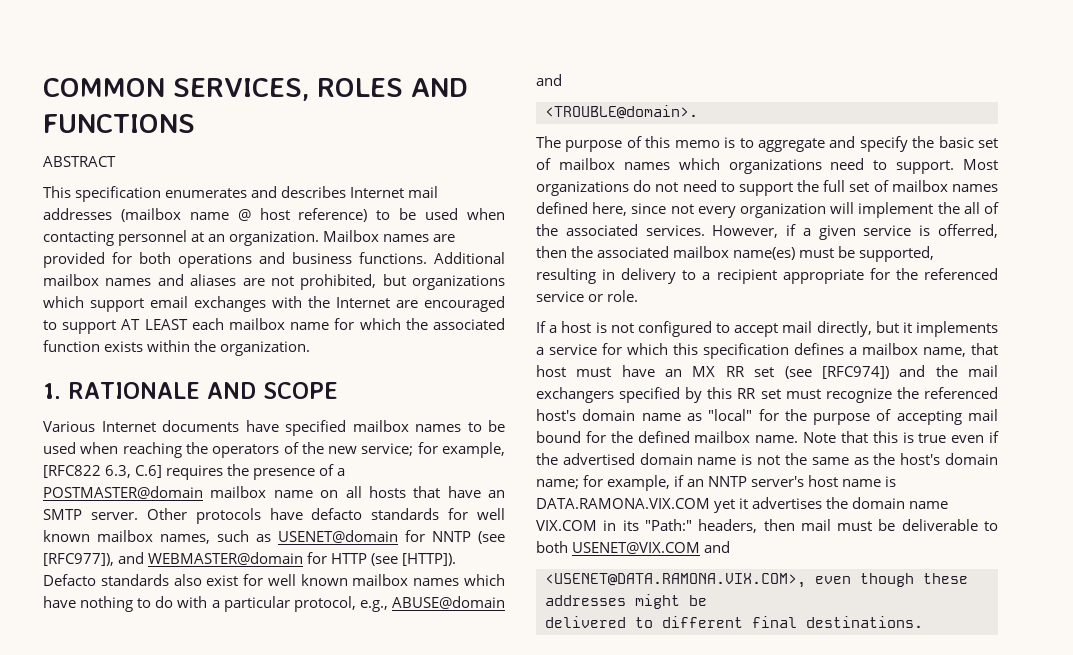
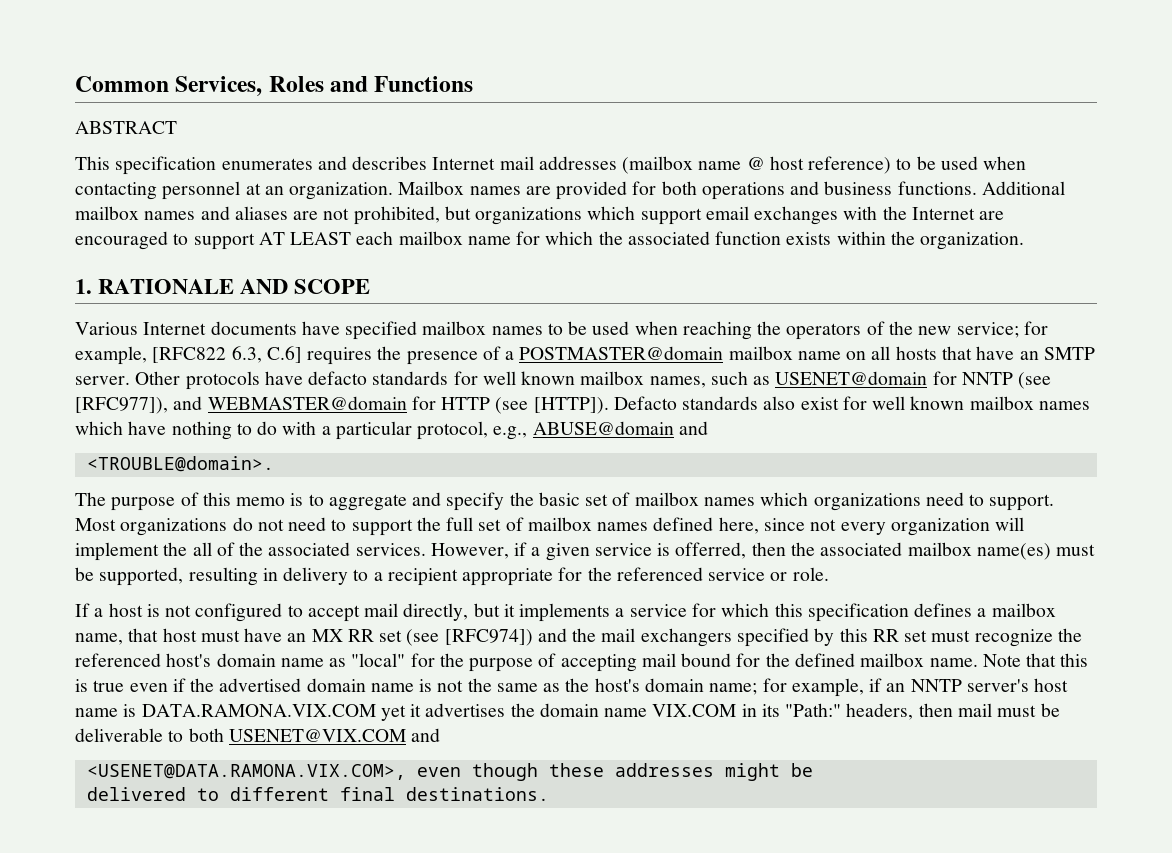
- COMMON SERVICES, ROLES AND FUNCTIONS
+ Common Services, Roles and Functions

